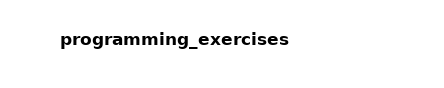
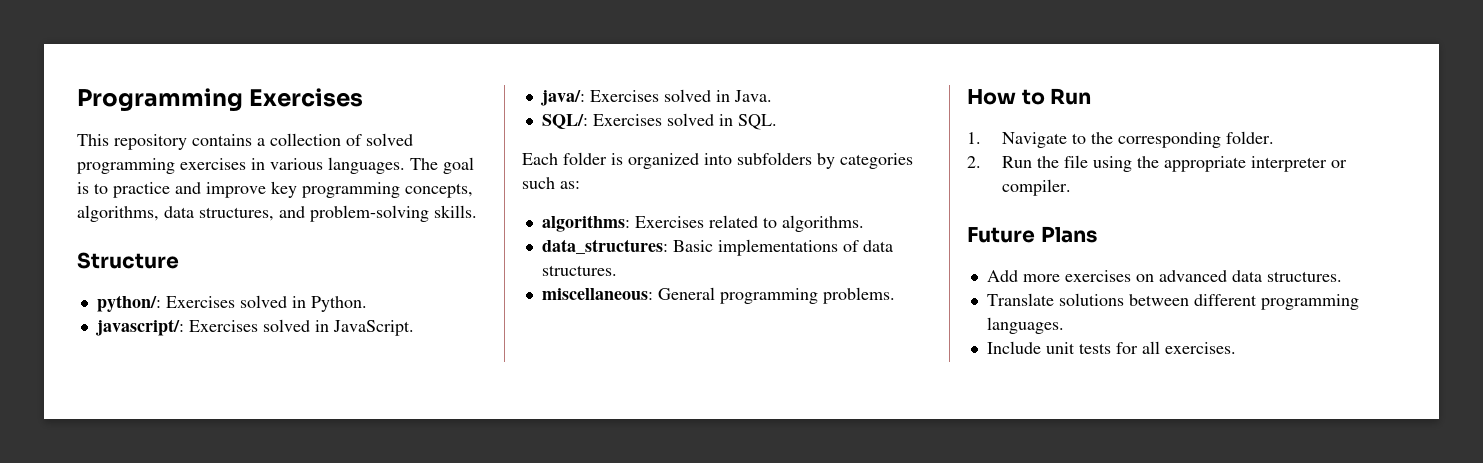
- programming_exercises
+ Programming Exercises
+ This repository contains a collection of solved programming exercises in various languages. The goal is to practice and improve key programming concepts, algorithms, data structures, and problem-solving skills.
+ Structure
+ python/: Exercises solved in Python.
+ javascript/: Exercises solved in JavaScript.
+ java/: Exercises solved in Java.
+ SQL/: Exercises solved in SQL.
+ Each folder is organized into subfolders by categories such as:
+ algorithms: Exercises related to algorithms.
+ data_structures: Basic implementations of data structures.
+ miscellaneous: General programming problems.
+ How to Run
+ 1. Navigate to the corresponding folder.
+ 2. Run the file using the appropriate interpreter or compiler.
+ Future Plans
+ Add more exercises on advanced data structures.
+ Translate solutions between different programming languages.
+ Include unit tests for all exercises.

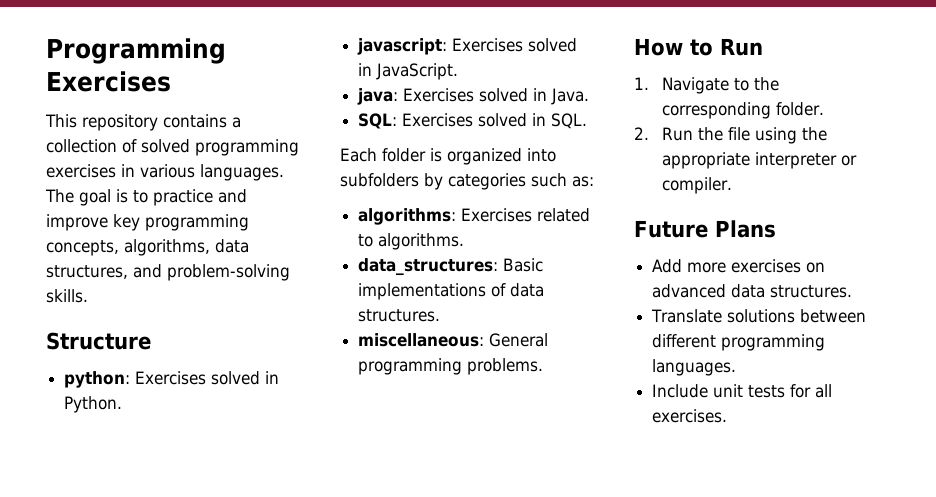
- python/: Exercises solved in Python.
+ python: Exercises solved in Python.
- javascript/: Exercises solved in JavaScript.
+ javascript: Exercises solved in JavaScript.
- java/: Exercises solved in Java.
+ java: Exercises solved in Java.
- SQL/: Exercises solved in SQL.
+ SQL: Exercises solved in SQL.

